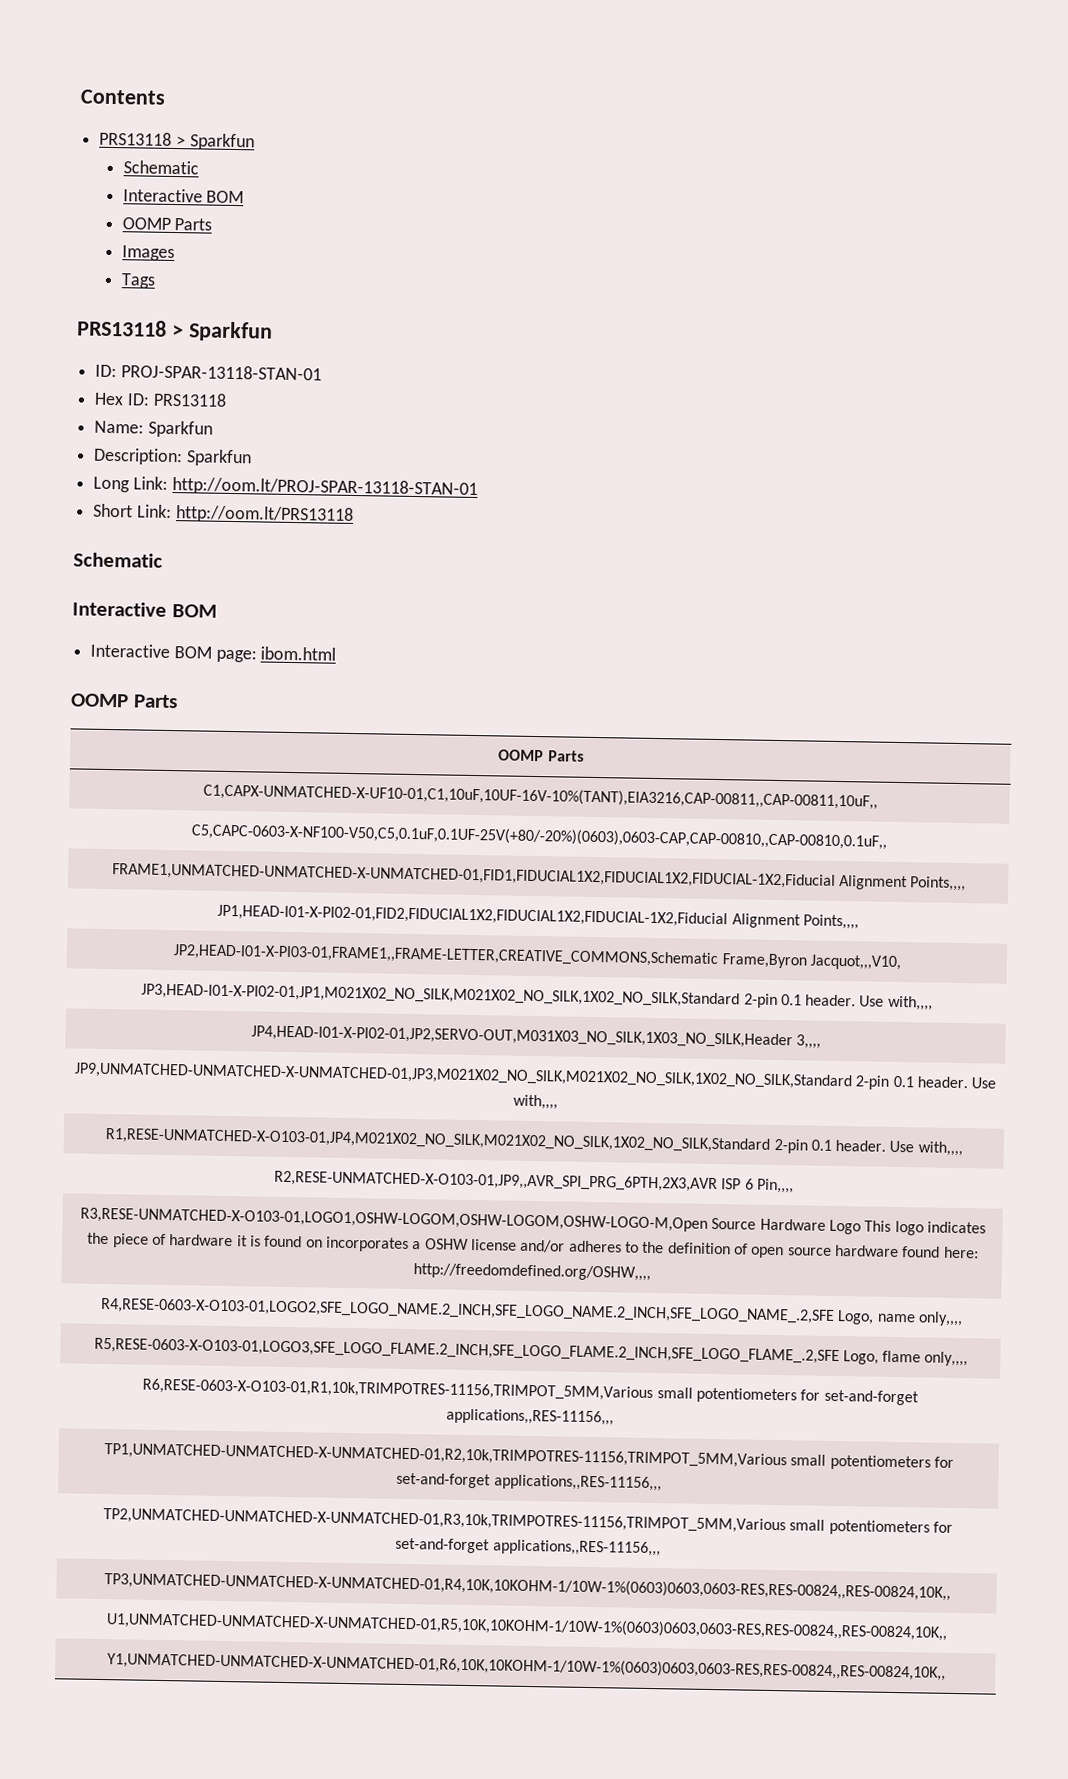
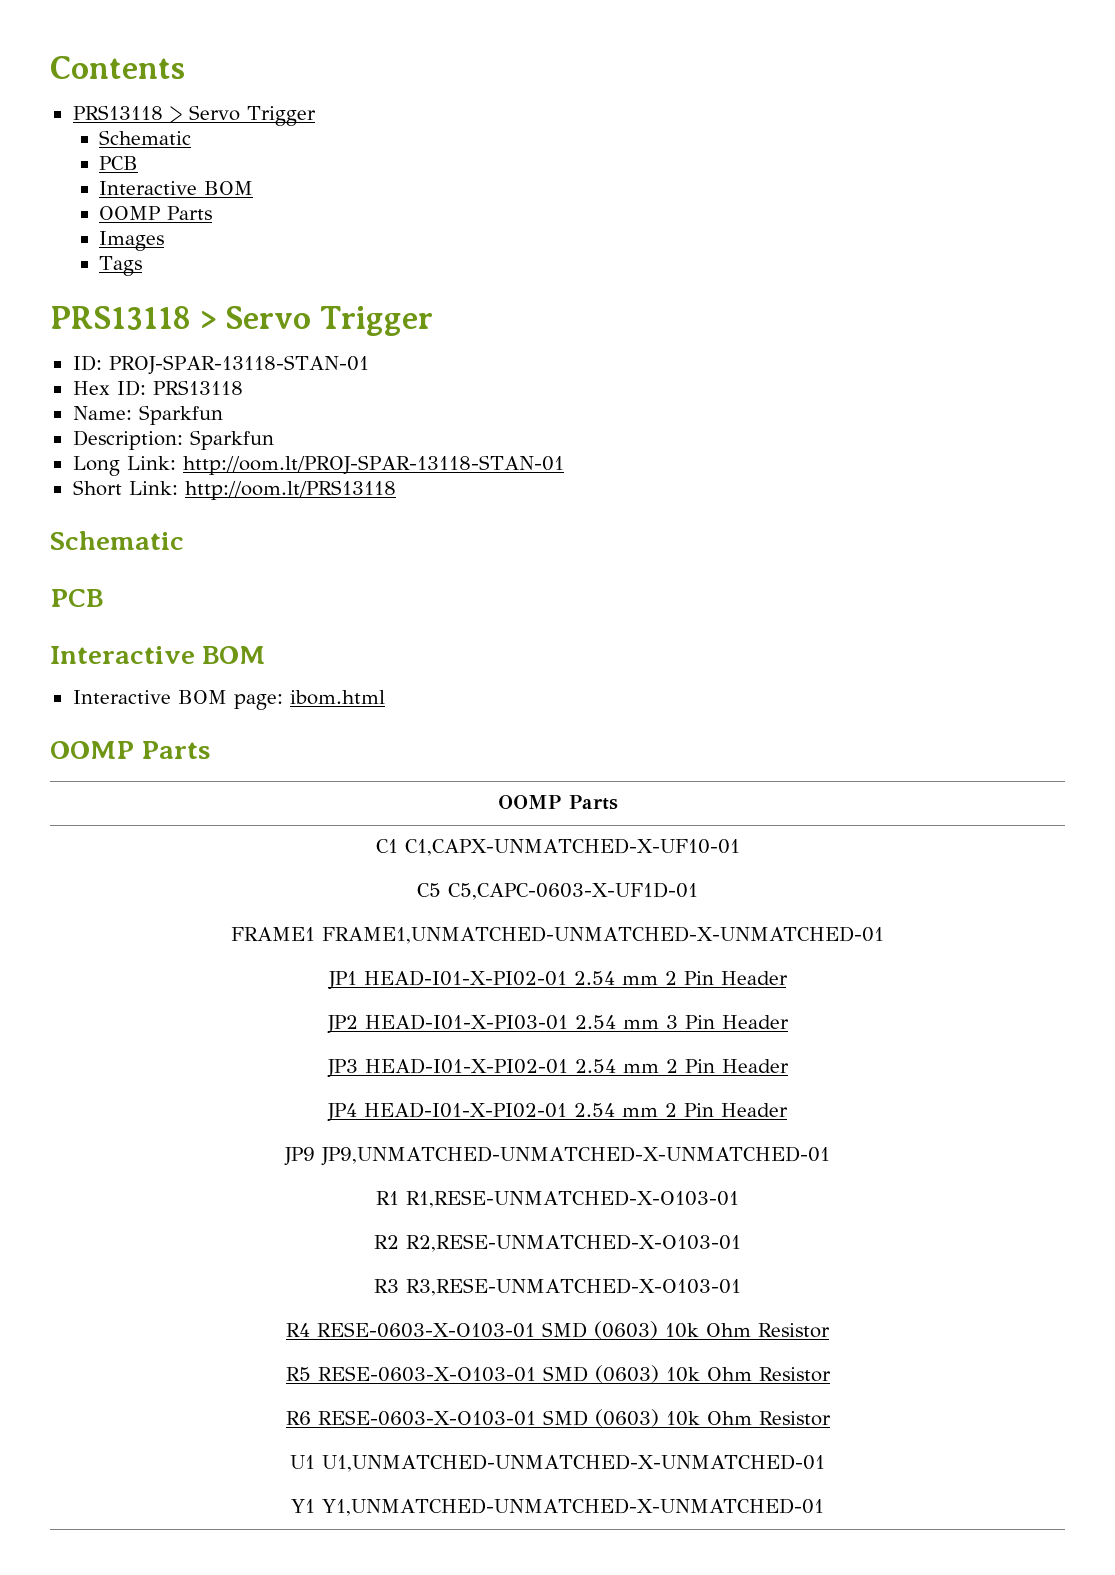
  Contents
- PRS13118 > Sparkfun
+ PRS13118 > Servo Trigger
  Schematic
+ PCB
  Tags
- PRS13118 > Sparkfun
+ PRS13118 > Servo Trigger
  Short Link: http://oom.lt/PRS13118
  Schematic
+ PCB
- C1,CAPX-UNMATCHED-X-UF10-01,C1,10uF,10UF-16V-10%(TANT),EIA3216,CAP-00811,,CAP-00811,10uF,,
- C5,CAPC-0603-X-NF100-V50,C5,0.1uF,0.1UF-25V(+80/-20%)(0603),0603-CAP,CAP-00810,,CAP-00810,0.1uF,,
- FRAME1,UNMATCHED-UNMATCHED-X-UNMATCHED-01,FID1,FIDUCIAL1X2,FIDUCIAL1X2,FIDUCIAL-1X2,Fiducial Alignment Points,,,,
- JP1,HEAD-I01-X-PI02-01,FID2,FIDUCIAL1X2,FIDUCIAL1X2,FIDUCIAL-1X2,Fiducial Alignment Points,,,,
- JP2,HEAD-I01-X-PI03-01,FRAME1,,FRAME-LETTER,CREATIVE_COMMONS,Schematic Frame,Byron Jacquot,,,V10,
- JP3,HEAD-I01-X-PI02-01,JP1,M021X02_NO_SILK,M021X02_NO_SILK,1X02_NO_SILK,Standard 2-pin 0.1 header. Use with,,,,
- JP4,HEAD-I01-X-PI02-01,JP2,SERVO-OUT,M031X03_NO_SILK,1X03_NO_SILK,Header 3,,,,
- JP9,UNMATCHED-UNMATCHED-X-UNMATCHED-01,JP3,M021X02_NO_SILK,M021X02_NO_SILK,1X02_NO_SILK,Standard 2-pin 0.1 header. Use with,,,,
- R1,RESE-UNMATCHED-X-O103-01,JP4,M021X02_NO_SILK,M021X02_NO_SILK,1X02_NO_SILK,Standard 2-pin 0.1 header. Use with,,,,
- R2,RESE-UNMATCHED-X-O103-01,JP9,,AVR_SPI_PRG_6PTH,2X3,AVR ISP 6 Pin,,,,
- R3,RESE-UNMATCHED-X-O103-01,LOGO1,OSHW-LOGOM,OSHW-LOGOM,OSHW-LOGO-M,Open Source Hardware Logo This logo indicates the piece of hardware it is found on incorporates a OSHW license and/or adheres to the definition of open source hardware found here: http://freedomdefined.org/OSHW,,,,
- R4,RESE-0603-X-O103-01,LOGO2,SFE_LOGO_NAME.2_INCH,SFE_LOGO_NAME.2_INCH,SFE_LOGO_NAME_.2,SFE Logo, name only,,,,
- R5,RESE-0603-X-O103-01,LOGO3,SFE_LOGO_FLAME.2_INCH,SFE_LOGO_FLAME.2_INCH,SFE_LOGO_FLAME_.2,SFE Logo, flame only,,,,
- R6,RESE-0603-X-O103-01,R1,10k,TRIMPOTRES-11156,TRIMPOT_5MM,Various small potentiometers for set-and-forget applications,,RES-11156,,,
- TP1,UNMATCHED-UNMATCHED-X-UNMATCHED-01,R2,10k,TRIMPOTRES-11156,TRIMPOT_5MM,Various small potentiometers for set-and-forget applications,,RES-11156,,,
- TP2,UNMATCHED-UNMATCHED-X-UNMATCHED-01,R3,10k,TRIMPOTRES-11156,TRIMPOT_5MM,Various small potentiometers for set-and-forget applications,,RES-11156,,,
- TP3,UNMATCHED-UNMATCHED-X-UNMATCHED-01,R4,10K,10KOHM-1/10W-1%(0603)0603,0603-RES,RES-00824,,RES-00824,10K,,
- U1,UNMATCHED-UNMATCHED-X-UNMATCHED-01,R5,10K,10KOHM-1/10W-1%(0603)0603,0603-RES,RES-00824,,RES-00824,10K,,
- Y1,UNMATCHED-UNMATCHED-X-UNMATCHED-01,R6,10K,10KOHM-1/10W-1%(0603)0603,0603-RES,RES-00824,,RES-00824,10K,,
+ C1 C1,CAPX-UNMATCHED-X-UF10-01
+ C5 C5,CAPC-0603-X-UF1D-01
+ FRAME1 FRAME1,UNMATCHED-UNMATCHED-X-UNMATCHED-01
+ JP1 HEAD-I01-X-PI02-01 2.54 mm 2 Pin Header
+ JP2 HEAD-I01-X-PI03-01 2.54 mm 3 Pin Header
+ JP3 HEAD-I01-X-PI02-01 2.54 mm 2 Pin Header
+ JP4 HEAD-I01-X-PI02-01 2.54 mm 2 Pin Header
+ JP9 JP9,UNMATCHED-UNMATCHED-X-UNMATCHED-01
+ R1 R1,RESE-UNMATCHED-X-O103-01
+ R2 R2,RESE-UNMATCHED-X-O103-01
+ R3 R3,RESE-UNMATCHED-X-O103-01
+ R4 RESE-0603-X-O103-01 SMD (0603) 10k Ohm Resistor
+ R5 RESE-0603-X-O103-01 SMD (0603) 10k Ohm Resistor
+ R6 RESE-0603-X-O103-01 SMD (0603) 10k Ohm Resistor
+ U1 U1,UNMATCHED-UNMATCHED-X-UNMATCHED-01
+ Y1 Y1,UNMATCHED-UNMATCHED-X-UNMATCHED-01

